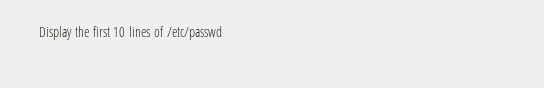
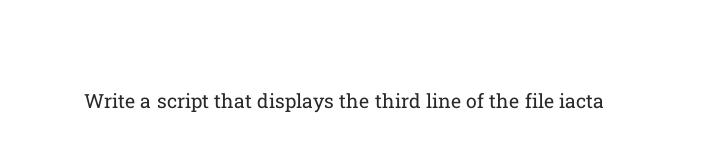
- Display the first 10 lines of /etc/passwd
+ Write a script that displays the third line of the file iacta

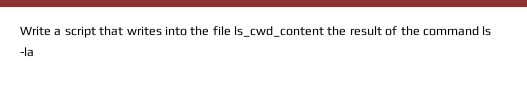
- Write a script that displays the third line of the file iacta
+ Write a script that writes into the file ls_cwd_content the result of the command ls -la

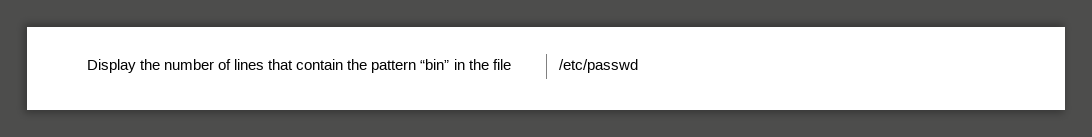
- Write a script that writes into the file ls_cwd_content the result of the command ls -la
+ Display the number of lines that contain the pattern “bin” in the file /etc/passwd

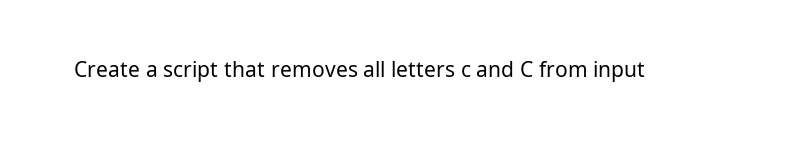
- Display the number of lines that contain the pattern “bin” in the file /etc/passwd
+ Create a script that removes all letters c and C from input

